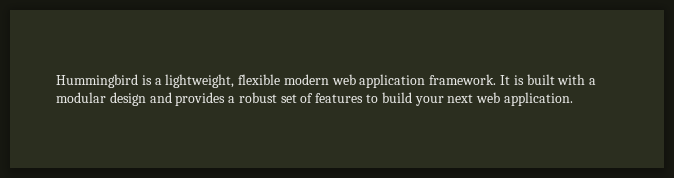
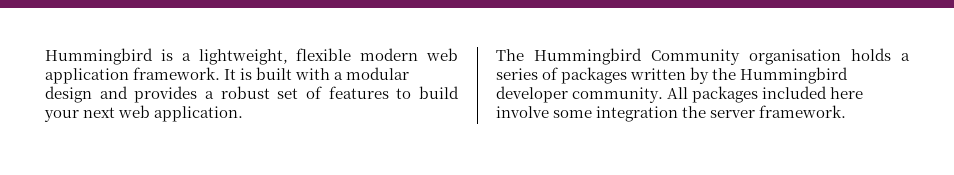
+ The Hummingbird Community organisation holds a series of packages written by the Hummingbird developer community. All packages included here involve some integration the server framework.

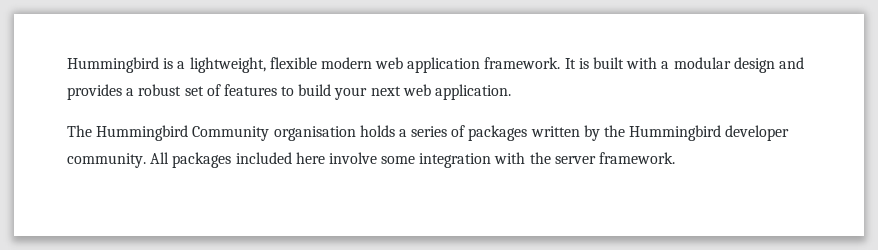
- All packages included here involve some integration the server framework.
+ All packages included here involve some integration with the server framework.

